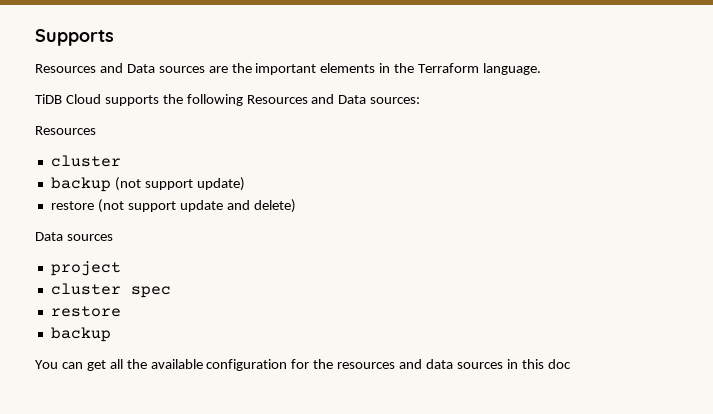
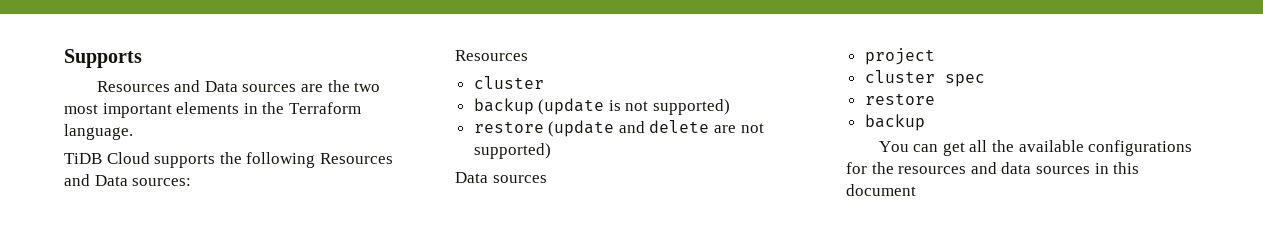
- Resources and Data sources are the important elements in the Terraform language.
+ Resources and Data sources are the two most important elements in the Terraform language.
- backup (not support update)
- restore (not support update and delete)
+ backup (update is not supported)
+ restore (update and delete are not supported)
- You can get all the available configuration for the resources and data sources in this doc
+ You can get all the available configurations for the resources and data sources in this document

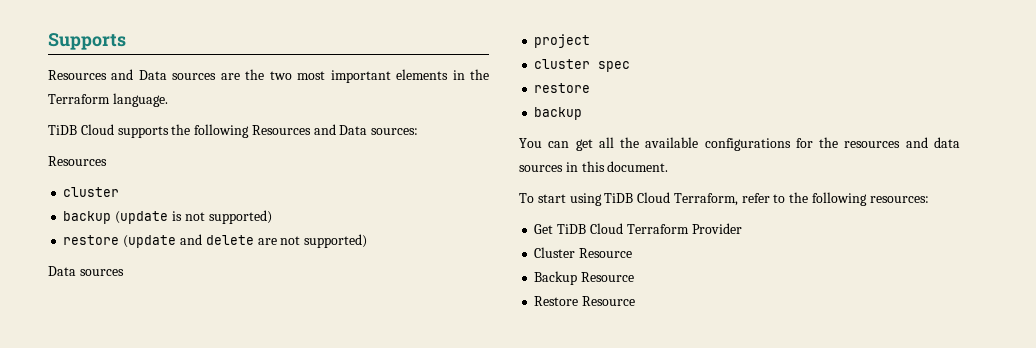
- You can get all the available configurations for the resources and data sources in this document
+ You can get all the available configurations for the resources and data sources in this document.
+ To start using TiDB Cloud Terraform, refer to the following resources:
+ Get TiDB Cloud Terraform Provider
+ Cluster Resource
+ Backup Resource
+ Restore Resource

